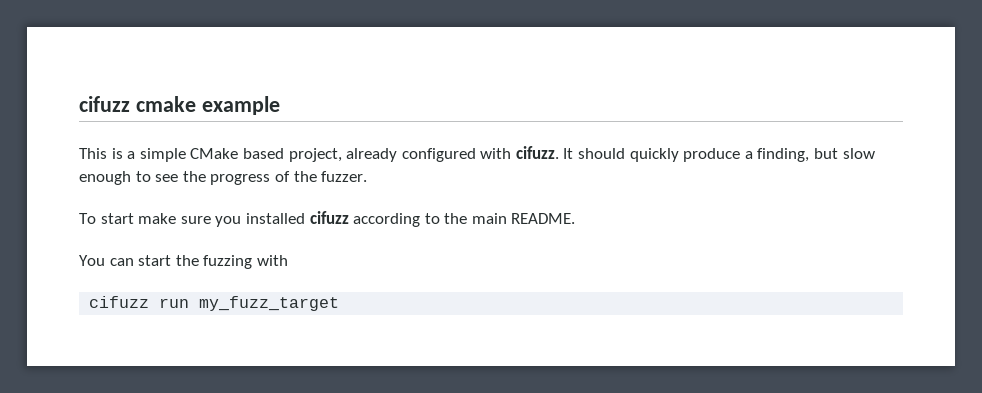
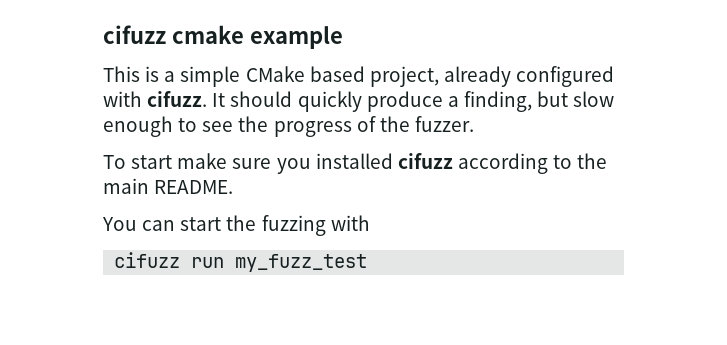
- cifuzz run my_fuzz_target
+ cifuzz run my_fuzz_test

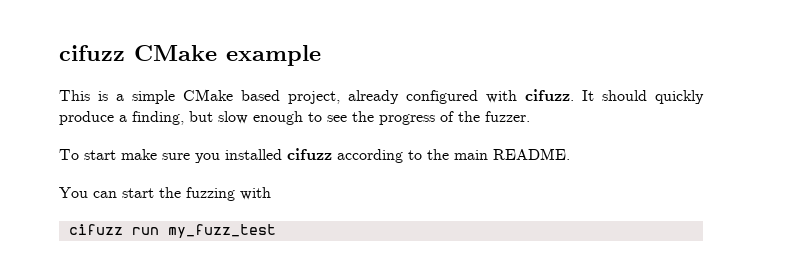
- cifuzz cmake example
+ cifuzz CMake example

